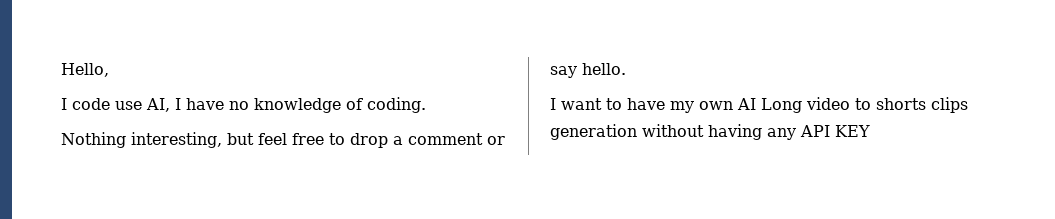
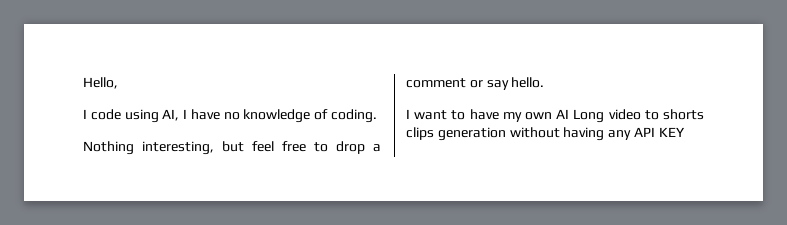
- I code use AI, I have no knowledge of coding.
+ I code using AI, I have no knowledge of coding.

